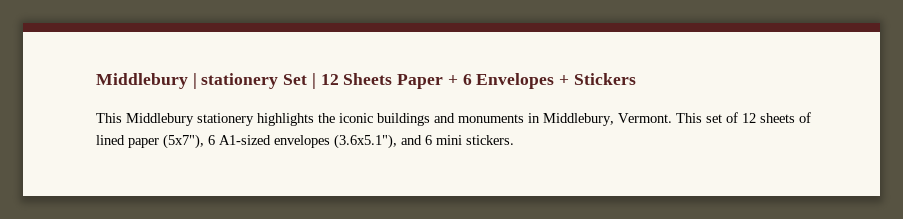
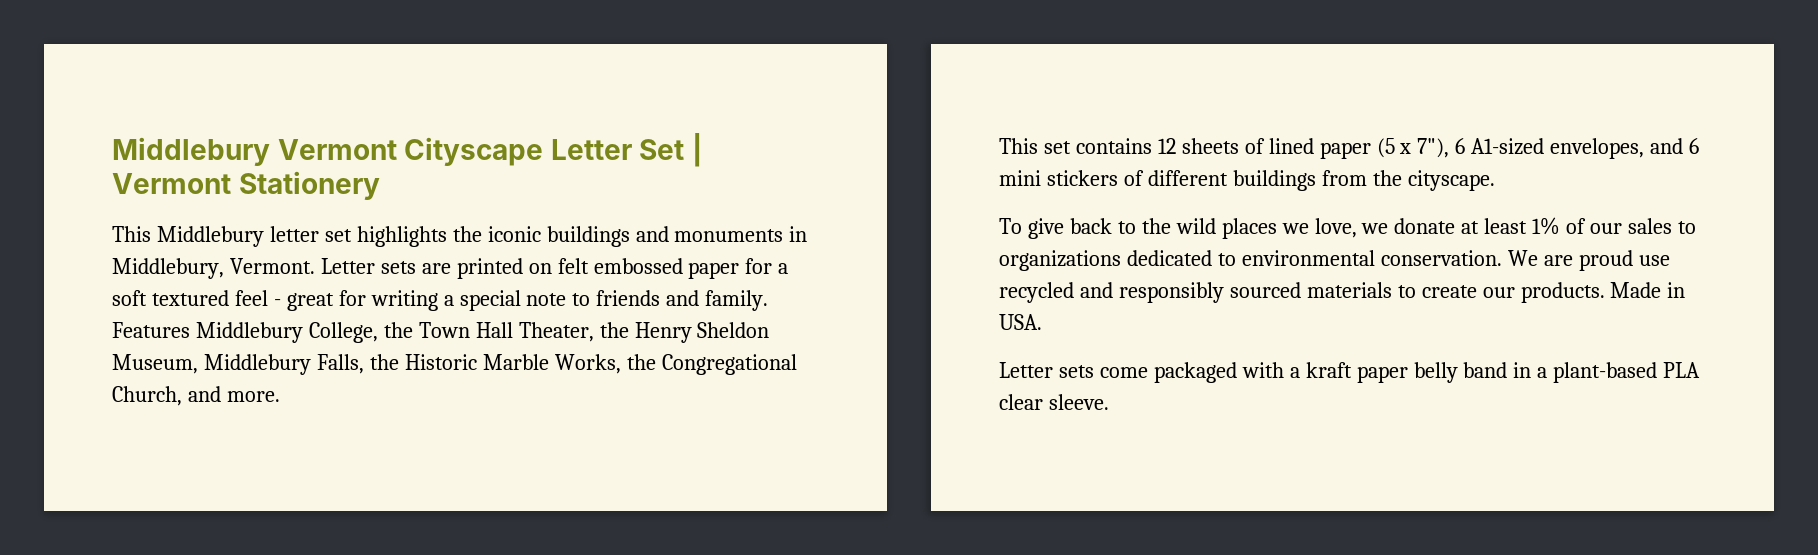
- Middlebury | stationery Set | 12 Sheets Paper + 6 Envelopes + Stickers
+ Middlebury Vermont Cityscape Letter Set | Vermont Stationery
- This Middlebury stationery highlights the iconic buildings and monuments in Middlebury, Vermont. This set of 12 sheets of lined paper (5x7"), 6 A1-sized envelopes (3.6x5.1"), and 6 mini stickers.
+ This Middlebury letter set highlights the iconic buildings and monuments in Middlebury, Vermont. Letter sets are printed on felt embossed paper for a soft textured feel - great for writing a special note to friends and family. Features Middlebury College, the Town Hall Theater, the Henry Sheldon Museum, Middlebury Falls, the Historic Marble Works, the Congregational Church, and more.
+ This set contains 12 sheets of lined paper (5 x 7"), 6 A1-sized envelopes, and 6 mini stickers of different buildings from the cityscape.
+ To give back to the wild places we love, we donate at least 1% of our sales to organizations dedicated to environmental conservation. We are proud use recycled and responsibly sourced materials to create our products. Made in USA.
+ Letter sets come packaged with a kraft paper belly band in a plant-based PLA clear sleeve.

